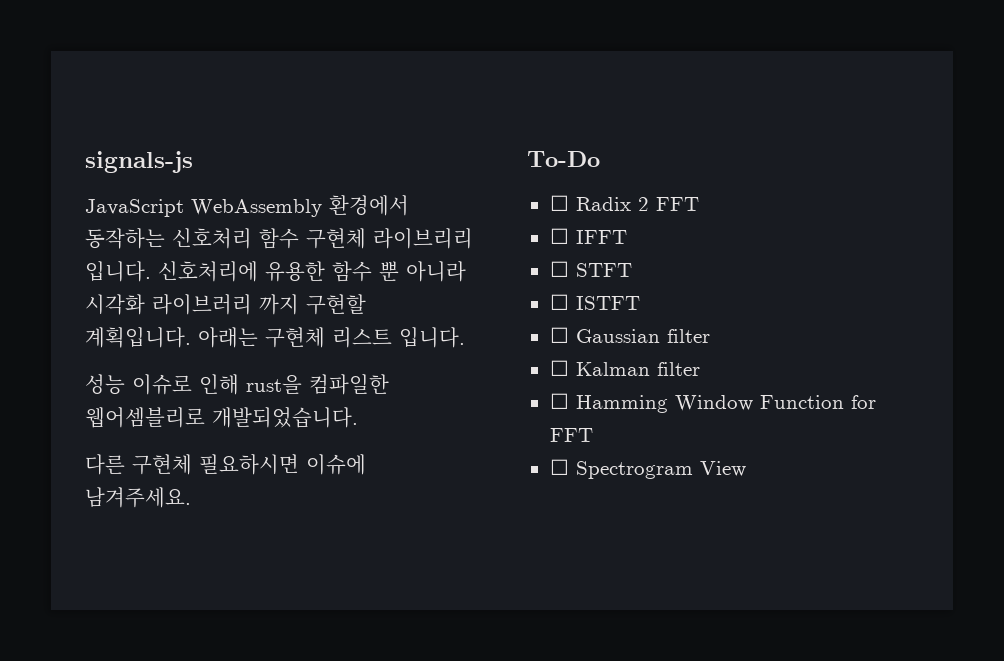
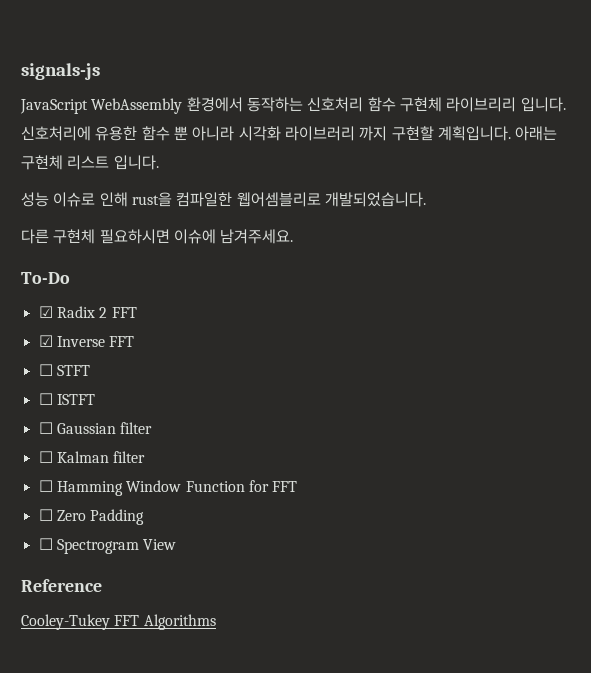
- ☐ Radix 2 FFT
+ ☑ Radix 2 FFT
- ☐ IFFT
+ ☑ Inverse FFT
+ ☐ Zero Padding
+ Reference
+ Cooley-Tukey FFT Algorithms

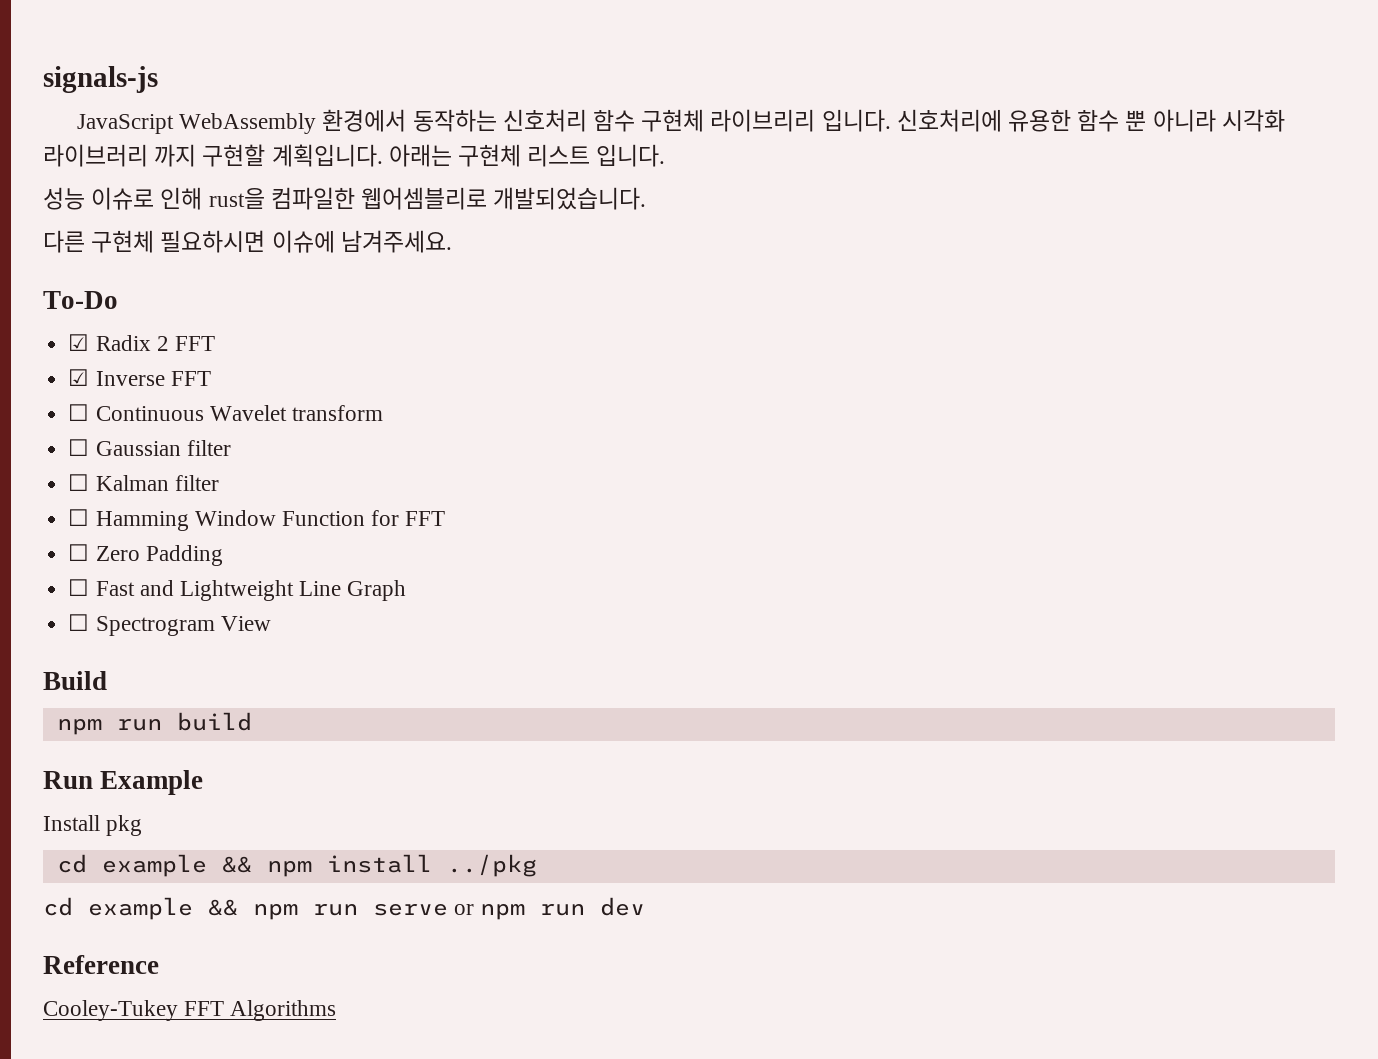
- ☐ STFT
- ☐ ISTFT
+ ☐ Continuous Wavelet transform
+ ☐ Fast and Lightweight Line Graph
  ☐ Spectrogram View
+ Build
+ npm run build
+ Run Example
+ Install pkg
+ cd example && npm install ../pkg
+ cd example && npm run serve or npm run dev

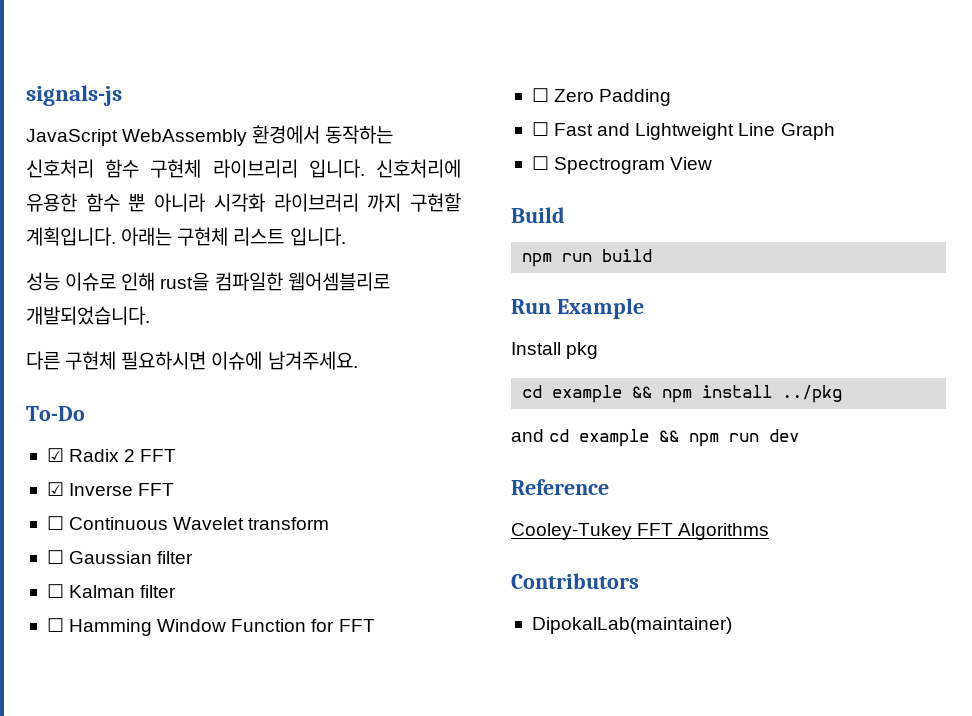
- cd example && npm run serve or npm run dev
+ and cd example && npm run dev
+ Contributors
+ DipokalLab(maintainer)

